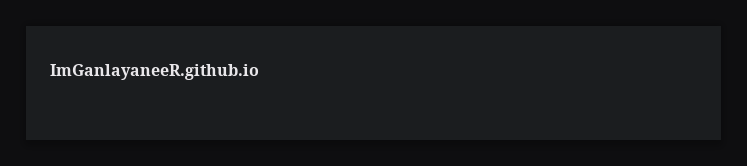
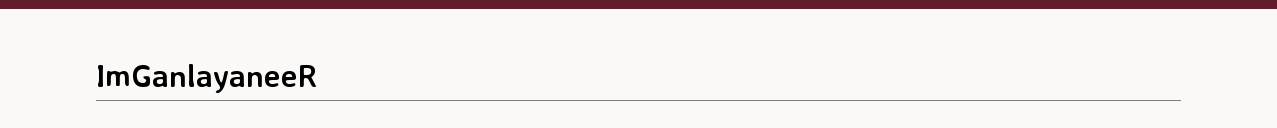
- ImGanlayaneeR.github.io
+ ImGanlayaneeR

